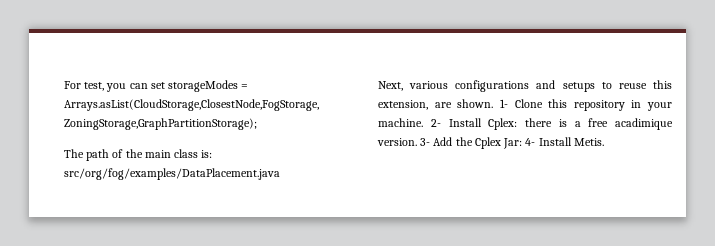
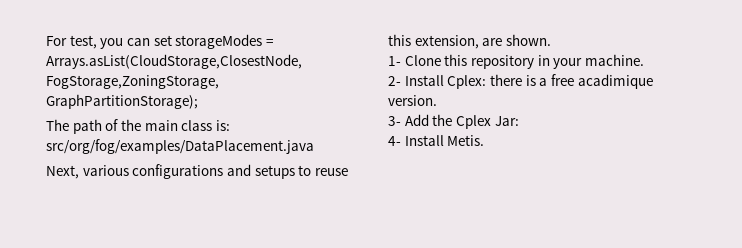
- Next, various configurations and setups to reuse this extension, are shown. 1- Clone this repository in your machine. 2- Install Cplex: there is a free acadimique version. 3- Add the Cplex Jar: 4- Install Metis.
+ Next, various configurations and setups to reuse this extension, are shown.
+ 1- Clone this repository in your machine.
+ 2- Install Cplex: there is a free acadimique version.
+ 3- Add the Cplex Jar:
+ 4- Install Metis.

